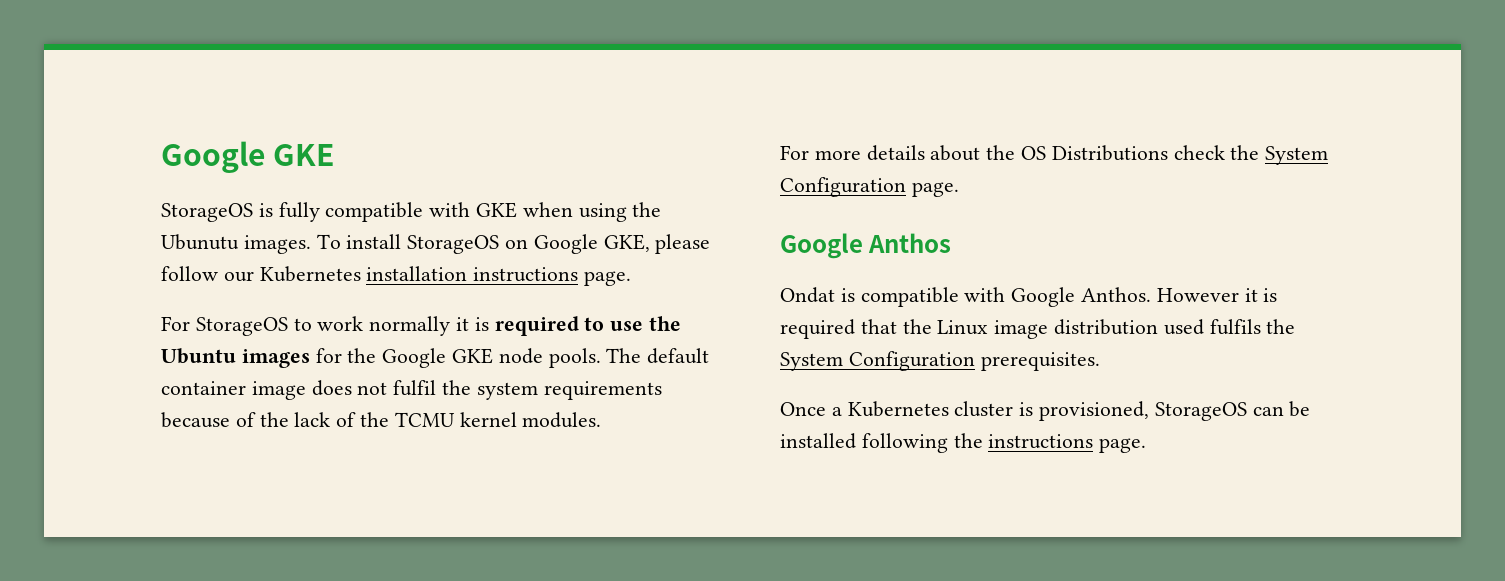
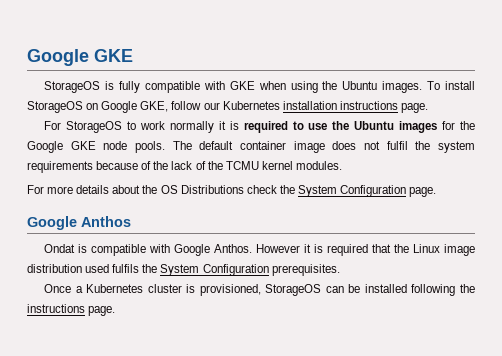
- StorageOS is fully compatible with GKE when using the Ubunutu images.
+ StorageOS is fully compatible with GKE when using the Ubuntu images.
- To install StorageOS on Google GKE, please follow our Kubernetes installation instructions page.
+ To install StorageOS on Google GKE, follow our Kubernetes installation instructions page.

